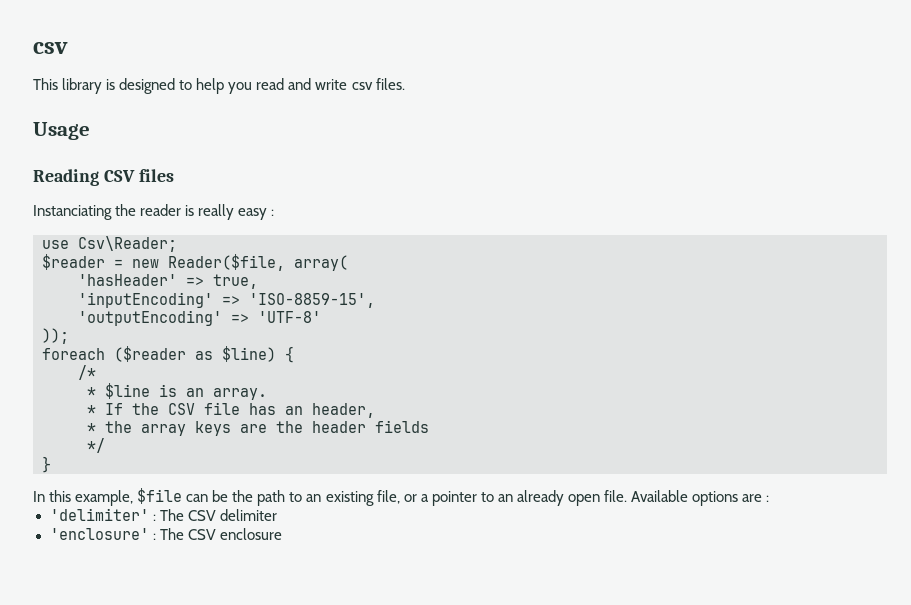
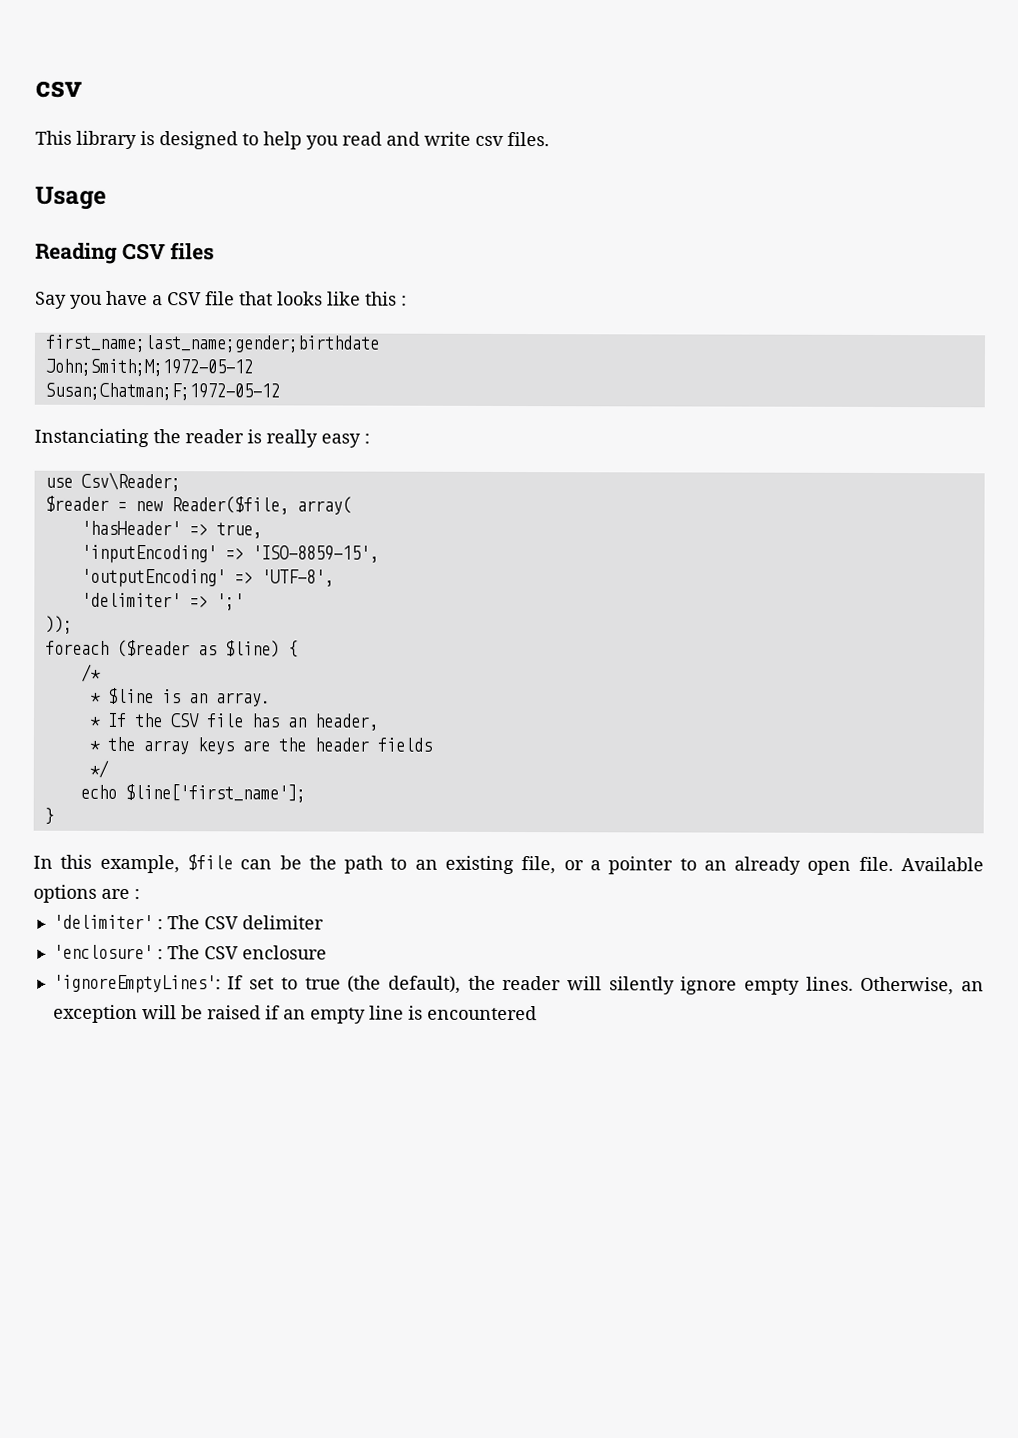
+ Say you have a CSV file that looks like this :
+ first_name;last_name;gender;birthdate
+ John;Smith;M;1972-05-12
+ Susan;Chatman;F;1972-05-12
- 'outputEncoding' => 'UTF-8'
+ 'outputEncoding' => 'UTF-8',
+ 'delimiter' => ';'
+ echo $line['first_name'];
+ 'ignoreEmptyLines': If set to true (the default), the reader will silently ignore empty lines. Otherwise, an exception will be raised if an empty line is encountered

